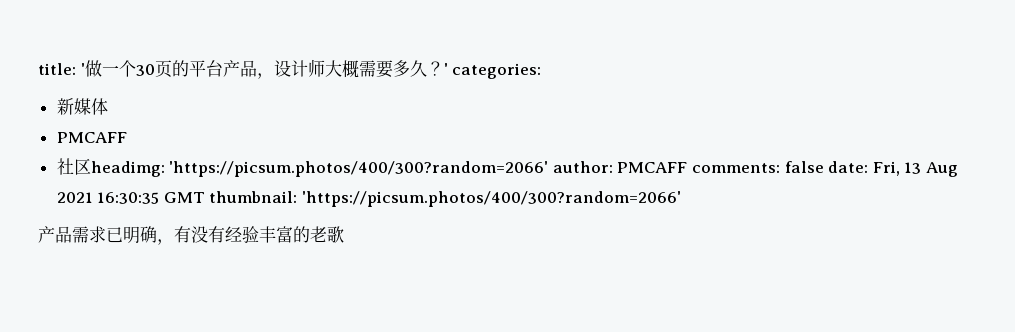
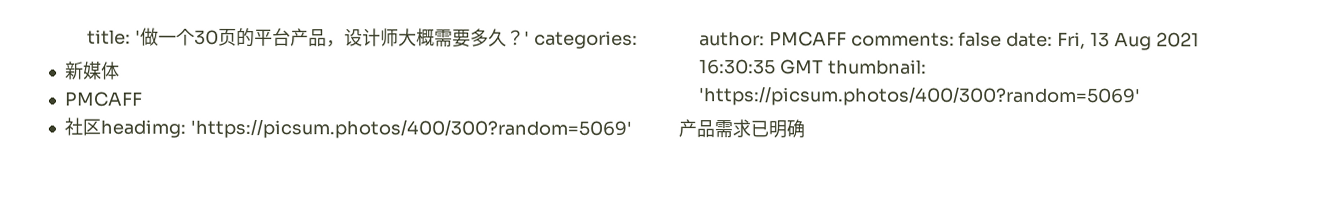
- 社区headimg: 'https://picsum.photos/400/300?random=2066' author: PMCAFF comments: false date: Fri, 13 Aug 2021 16:30:35 GMT thumbnail: 'https://picsum.photos/400/300?random=2066'
+ 社区headimg: 'https://picsum.photos/400/300?random=5069' author: PMCAFF comments: false date: Fri, 13 Aug 2021 16:30:35 GMT thumbnail: 'https://picsum.photos/400/300?random=5069'
- 产品需求已明确，有没有经验丰富的老歌
+ 产品需求已明确

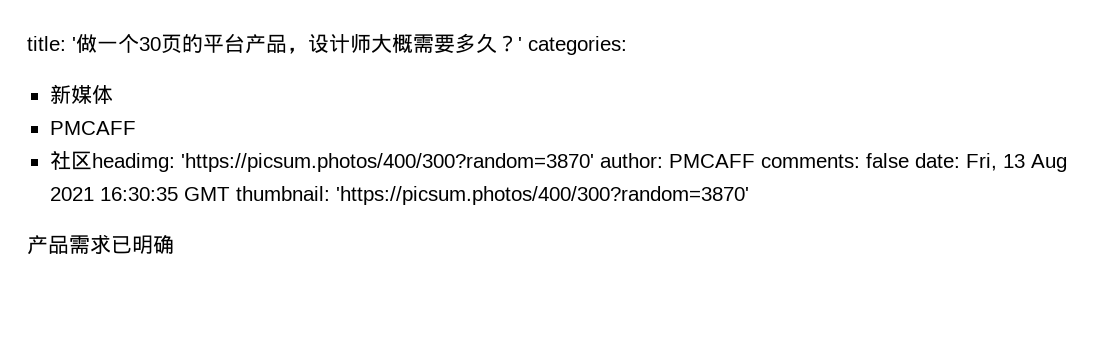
- 社区headimg: 'https://picsum.photos/400/300?random=5069' author: PMCAFF comments: false date: Fri, 13 Aug 2021 16:30:35 GMT thumbnail: 'https://picsum.photos/400/300?random=5069'
+ 社区headimg: 'https://picsum.photos/400/300?random=3870' author: PMCAFF comments: false date: Fri, 13 Aug 2021 16:30:35 GMT thumbnail: 'https://picsum.photos/400/300?random=3870'

